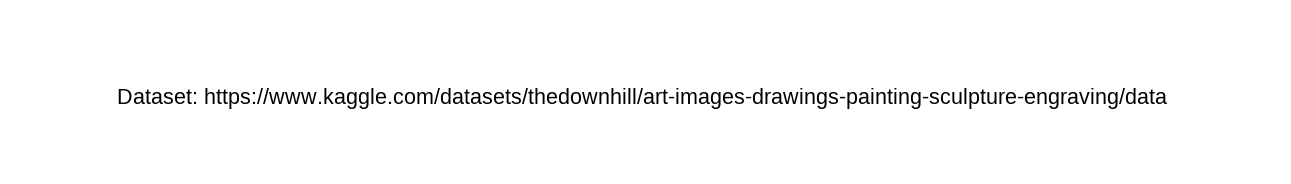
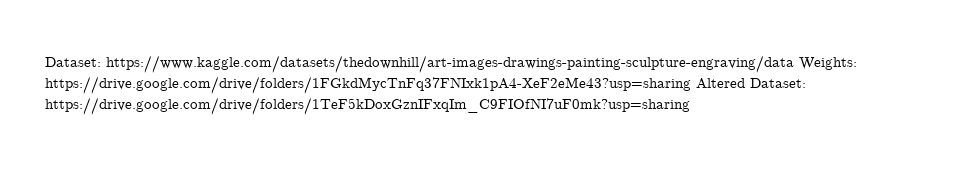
- Dataset: https://www.kaggle.com/datasets/thedownhill/art-images-drawings-painting-sculpture-engraving/data
+ Dataset: https://www.kaggle.com/datasets/thedownhill/art-images-drawings-painting-sculpture-engraving/data Weights: https://drive.google.com/drive/folders/1FGkdMycTnFq37FNIxk1pA4-XeF2eMe43?usp=sharing Altered Dataset: https://drive.google.com/drive/folders/1TeF5kDoxGznIFxqIm_C9FIOfNI7uF0mk?usp=sharing

